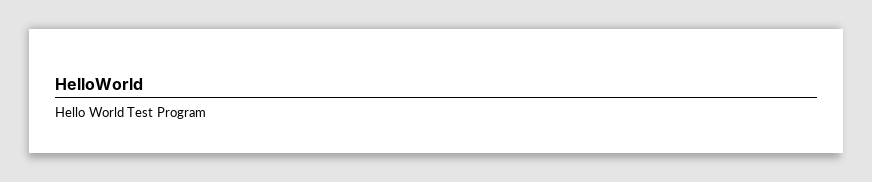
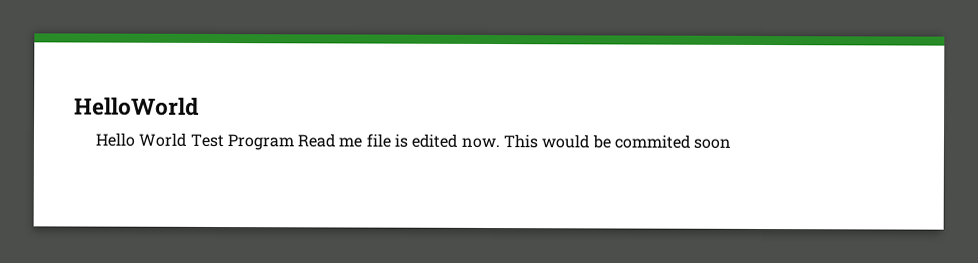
- Hello World Test Program
+ Hello World Test Program Read me file is edited now. This would be commited soon

